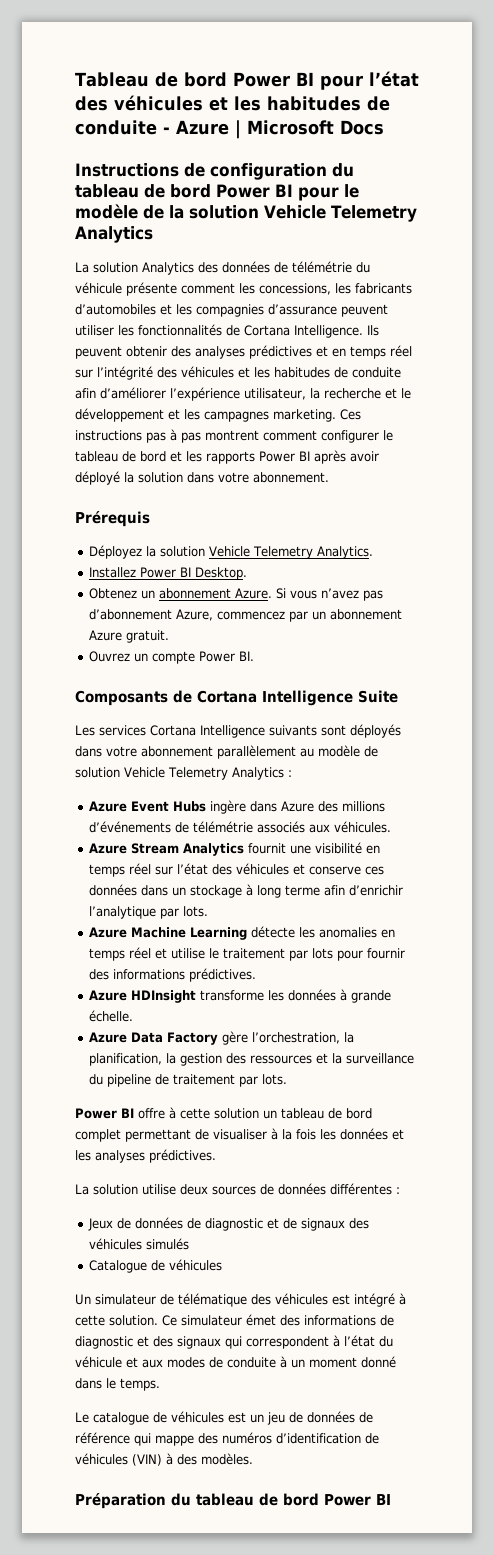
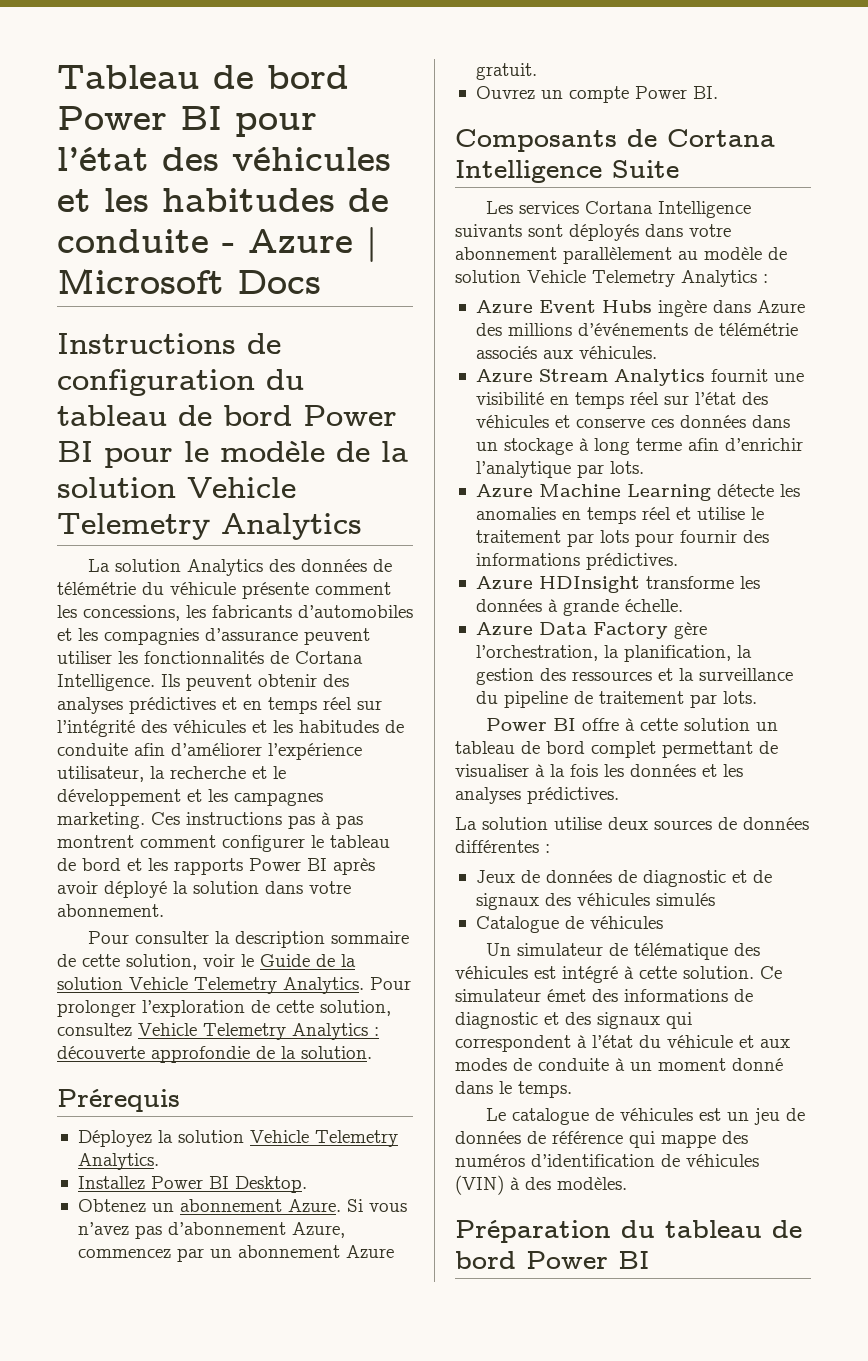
+ Pour consulter la description sommaire de cette solution, voir le Guide de la solution Vehicle Telemetry Analytics. Pour prolonger l’exploration de cette solution, consultez Vehicle Telemetry Analytics : découverte approfondie de la solution.

